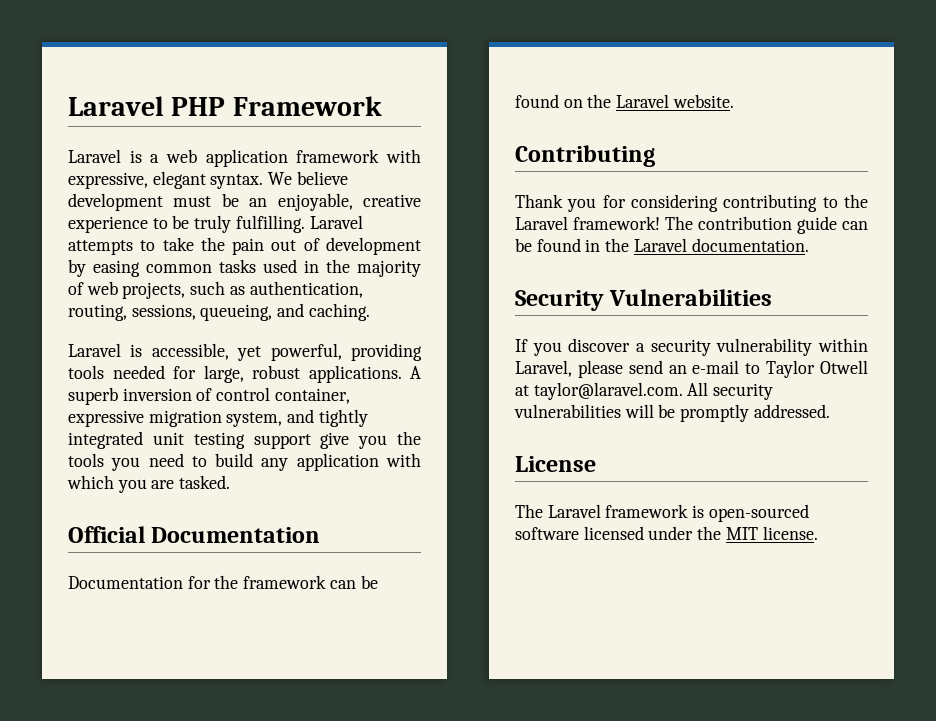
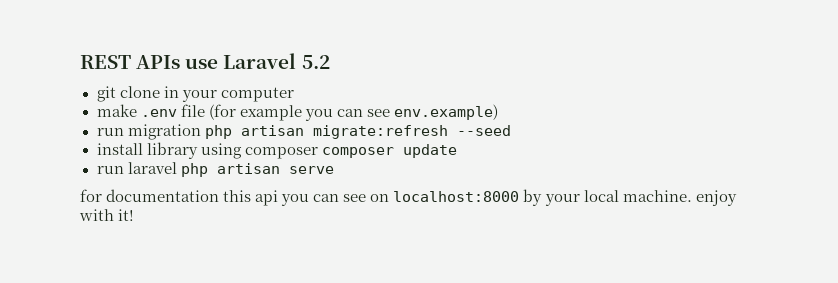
- Laravel PHP Framework
- Laravel is a web application framework with expressive, elegant syntax. We believe development must be an enjoyable, creative experience to be truly fulfilling. Laravel attempts to take the pain out of development by easing common tasks used in the majority of web projects, such as authentication, routing, sessions, queueing, and caching.
- Laravel is accessible, yet powerful, providing tools needed for large, robust applications. A superb inversion of control container, expressive migration system, and tightly integrated unit testing support give you the tools you need to build any application with which you are tasked.
- Official Documentation
- Documentation for the framework can be found on the Laravel website.
- Contributing
- Thank you for considering contributing to the Laravel framework! The contribution guide can be found in the Laravel documentation.
- Security Vulnerabilities
- If you discover a security vulnerability within Laravel, please send an e-mail to Taylor Otwell at taylor@laravel.com. All security vulnerabilities will be promptly addressed.
- License
- The Laravel framework is open-sourced software licensed under the MIT license.
+ REST APIs use Laravel 5.2
+ git clone in your computer
+ make .env file (for example you can see env.example)
+ run migration php artisan migrate:refresh --seed
+ install library using composer composer update
+ run laravel php artisan serve
+ for documentation this api you can see on localhost:8000 by your local machine. enjoy with it!

